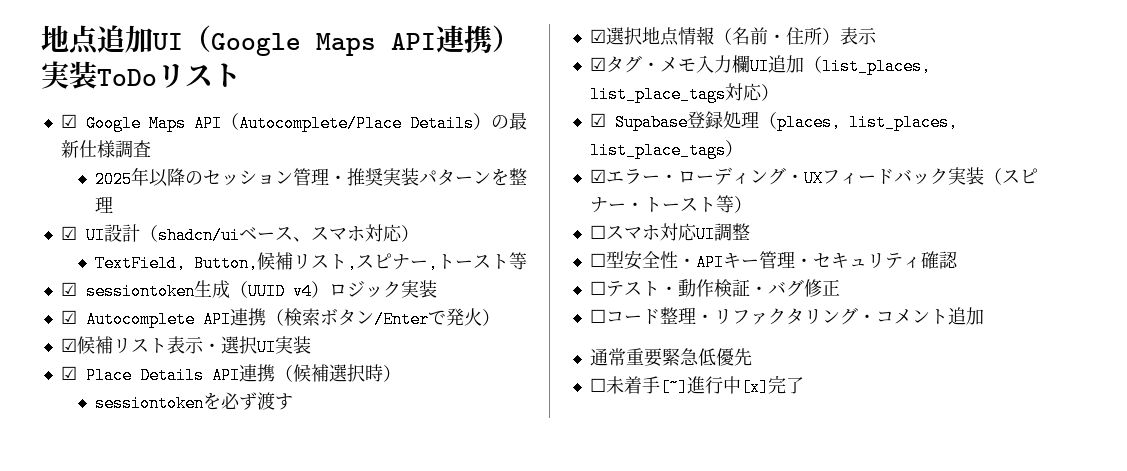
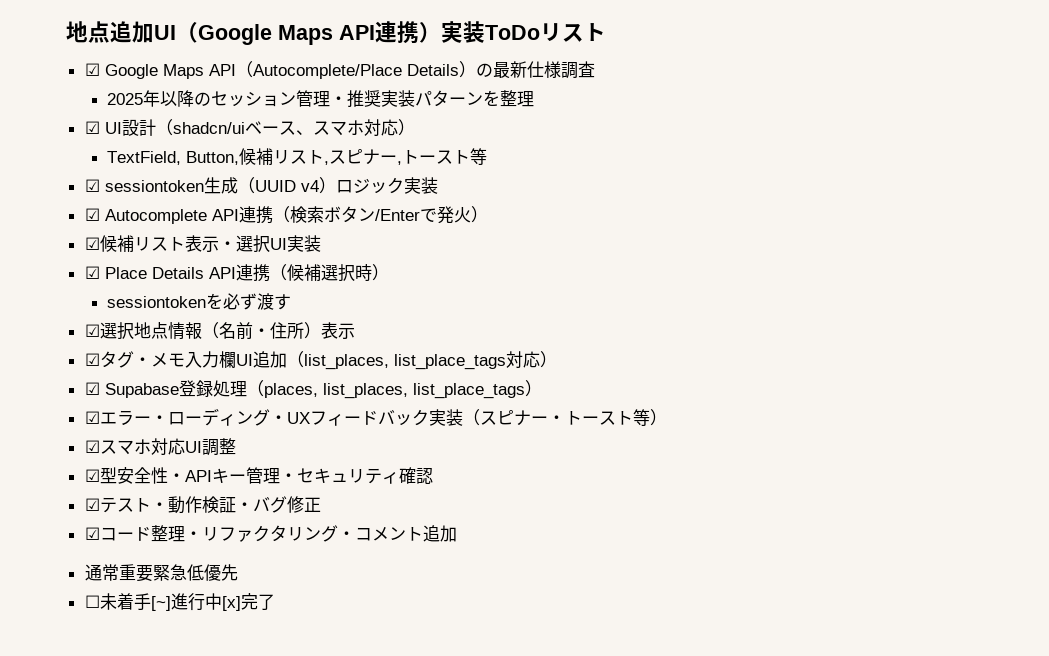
- ☐スマホ対応UI調整
+ ☑スマホ対応UI調整
- ☐型安全性・APIキー管理・セキュリティ確認
+ ☑型安全性・APIキー管理・セキュリティ確認
- ☐テスト・動作検証・バグ修正
+ ☑テスト・動作検証・バグ修正
- ☐コード整理・リファクタリング・コメント追加
+ ☑コード整理・リファクタリング・コメント追加

